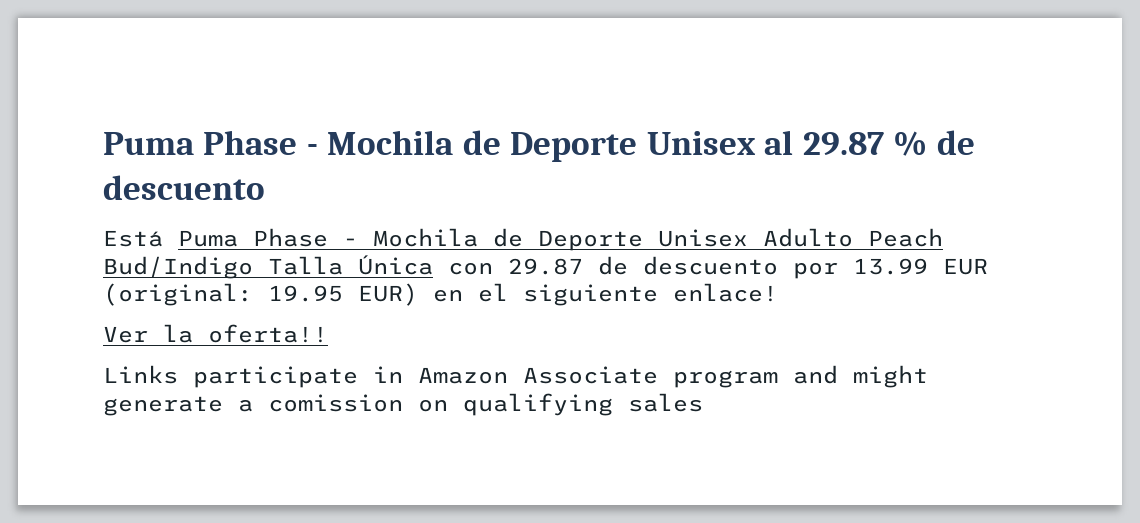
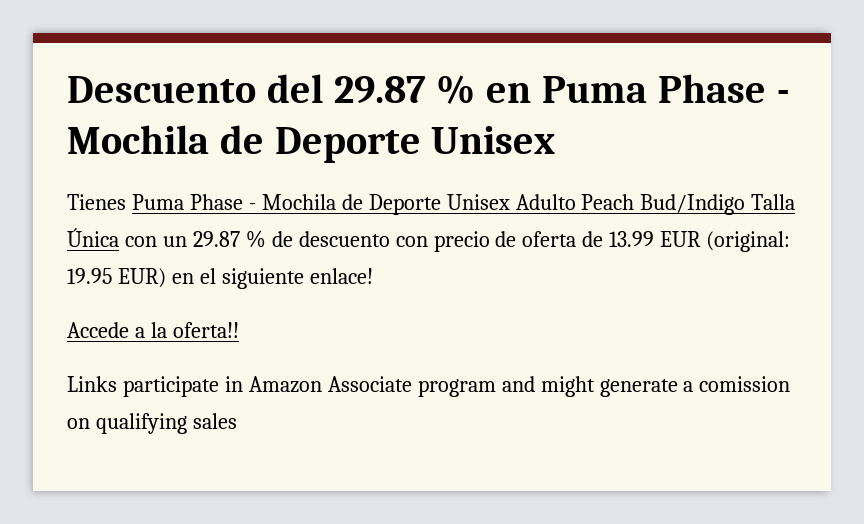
- Puma Phase - Mochila de Deporte Unisex al 29.87 % de descuento
- Está Puma Phase - Mochila de Deporte Unisex Adulto Peach Bud/Indigo Talla Única con 29.87 de descuento por 13.99 EUR (original: 19.95 EUR) en el siguiente enlace!
+ Descuento del 29.87 % en Puma Phase - Mochila de Deporte Unisex
+ Tienes Puma Phase - Mochila de Deporte Unisex Adulto Peach Bud/Indigo Talla Única con un 29.87 % de descuento con precio de oferta de 13.99 EUR (original: 19.95 EUR) en el siguiente enlace!
- Ver la oferta!!
+ Accede a la oferta!!

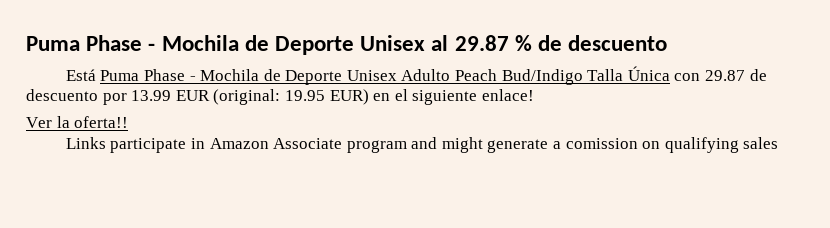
- Descuento del 29.87 % en Puma Phase - Mochila de Deporte Unisex
- Tienes Puma Phase - Mochila de Deporte Unisex Adulto Peach Bud/Indigo Talla Única con un 29.87 % de descuento con precio de oferta de 13.99 EUR (original: 19.95 EUR) en el siguiente enlace!
+ Puma Phase - Mochila de Deporte Unisex al 29.87 % de descuento
+ Está Puma Phase - Mochila de Deporte Unisex Adulto Peach Bud/Indigo Talla Única con 29.87 de descuento por 13.99 EUR (original: 19.95 EUR) en el siguiente enlace!
- Accede a la oferta!!
+ Ver la oferta!!

